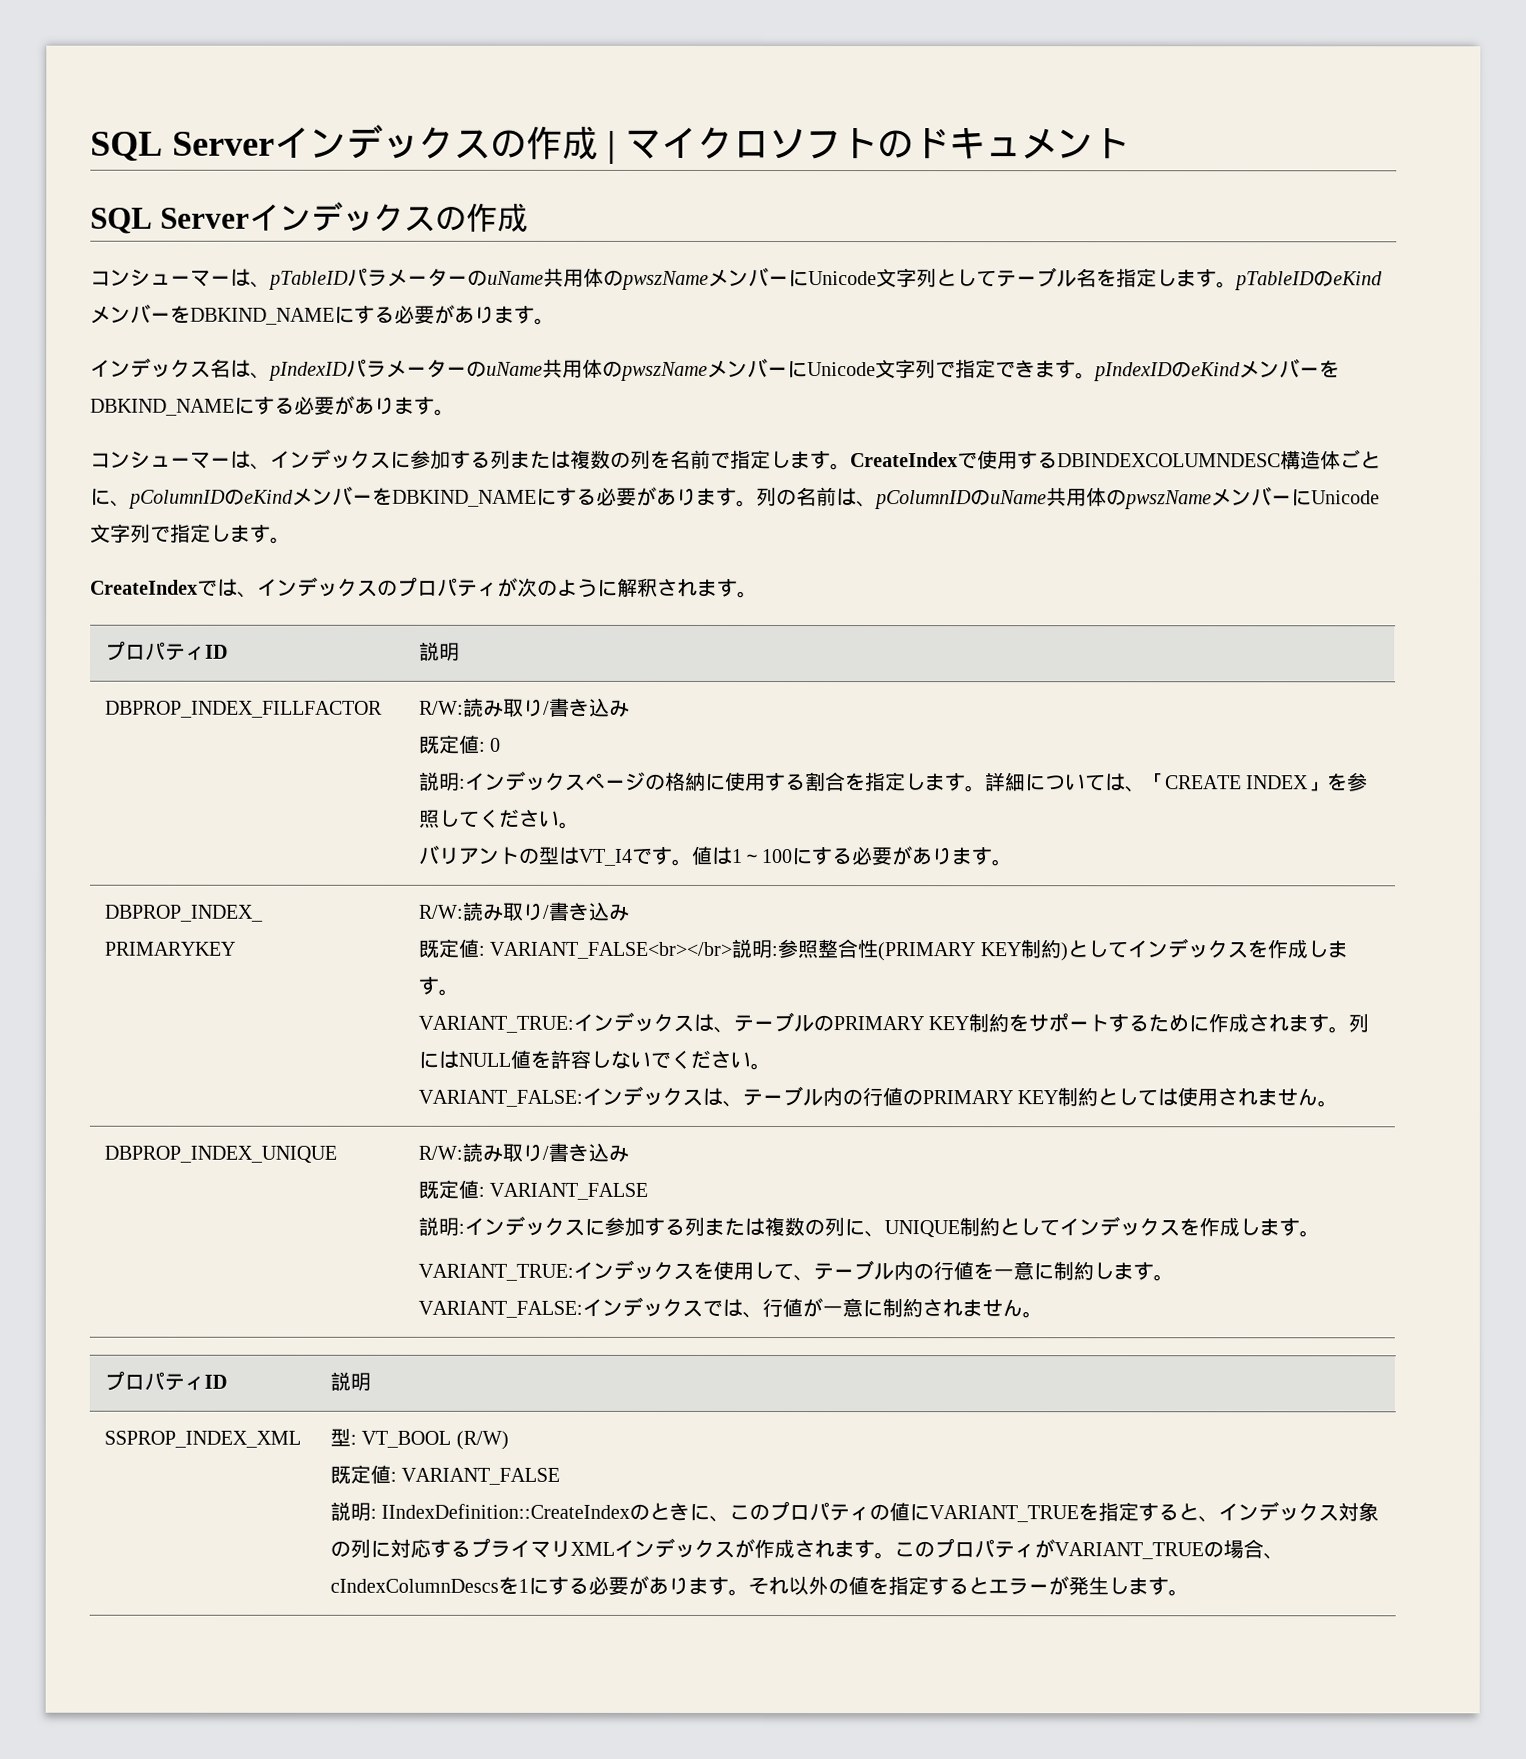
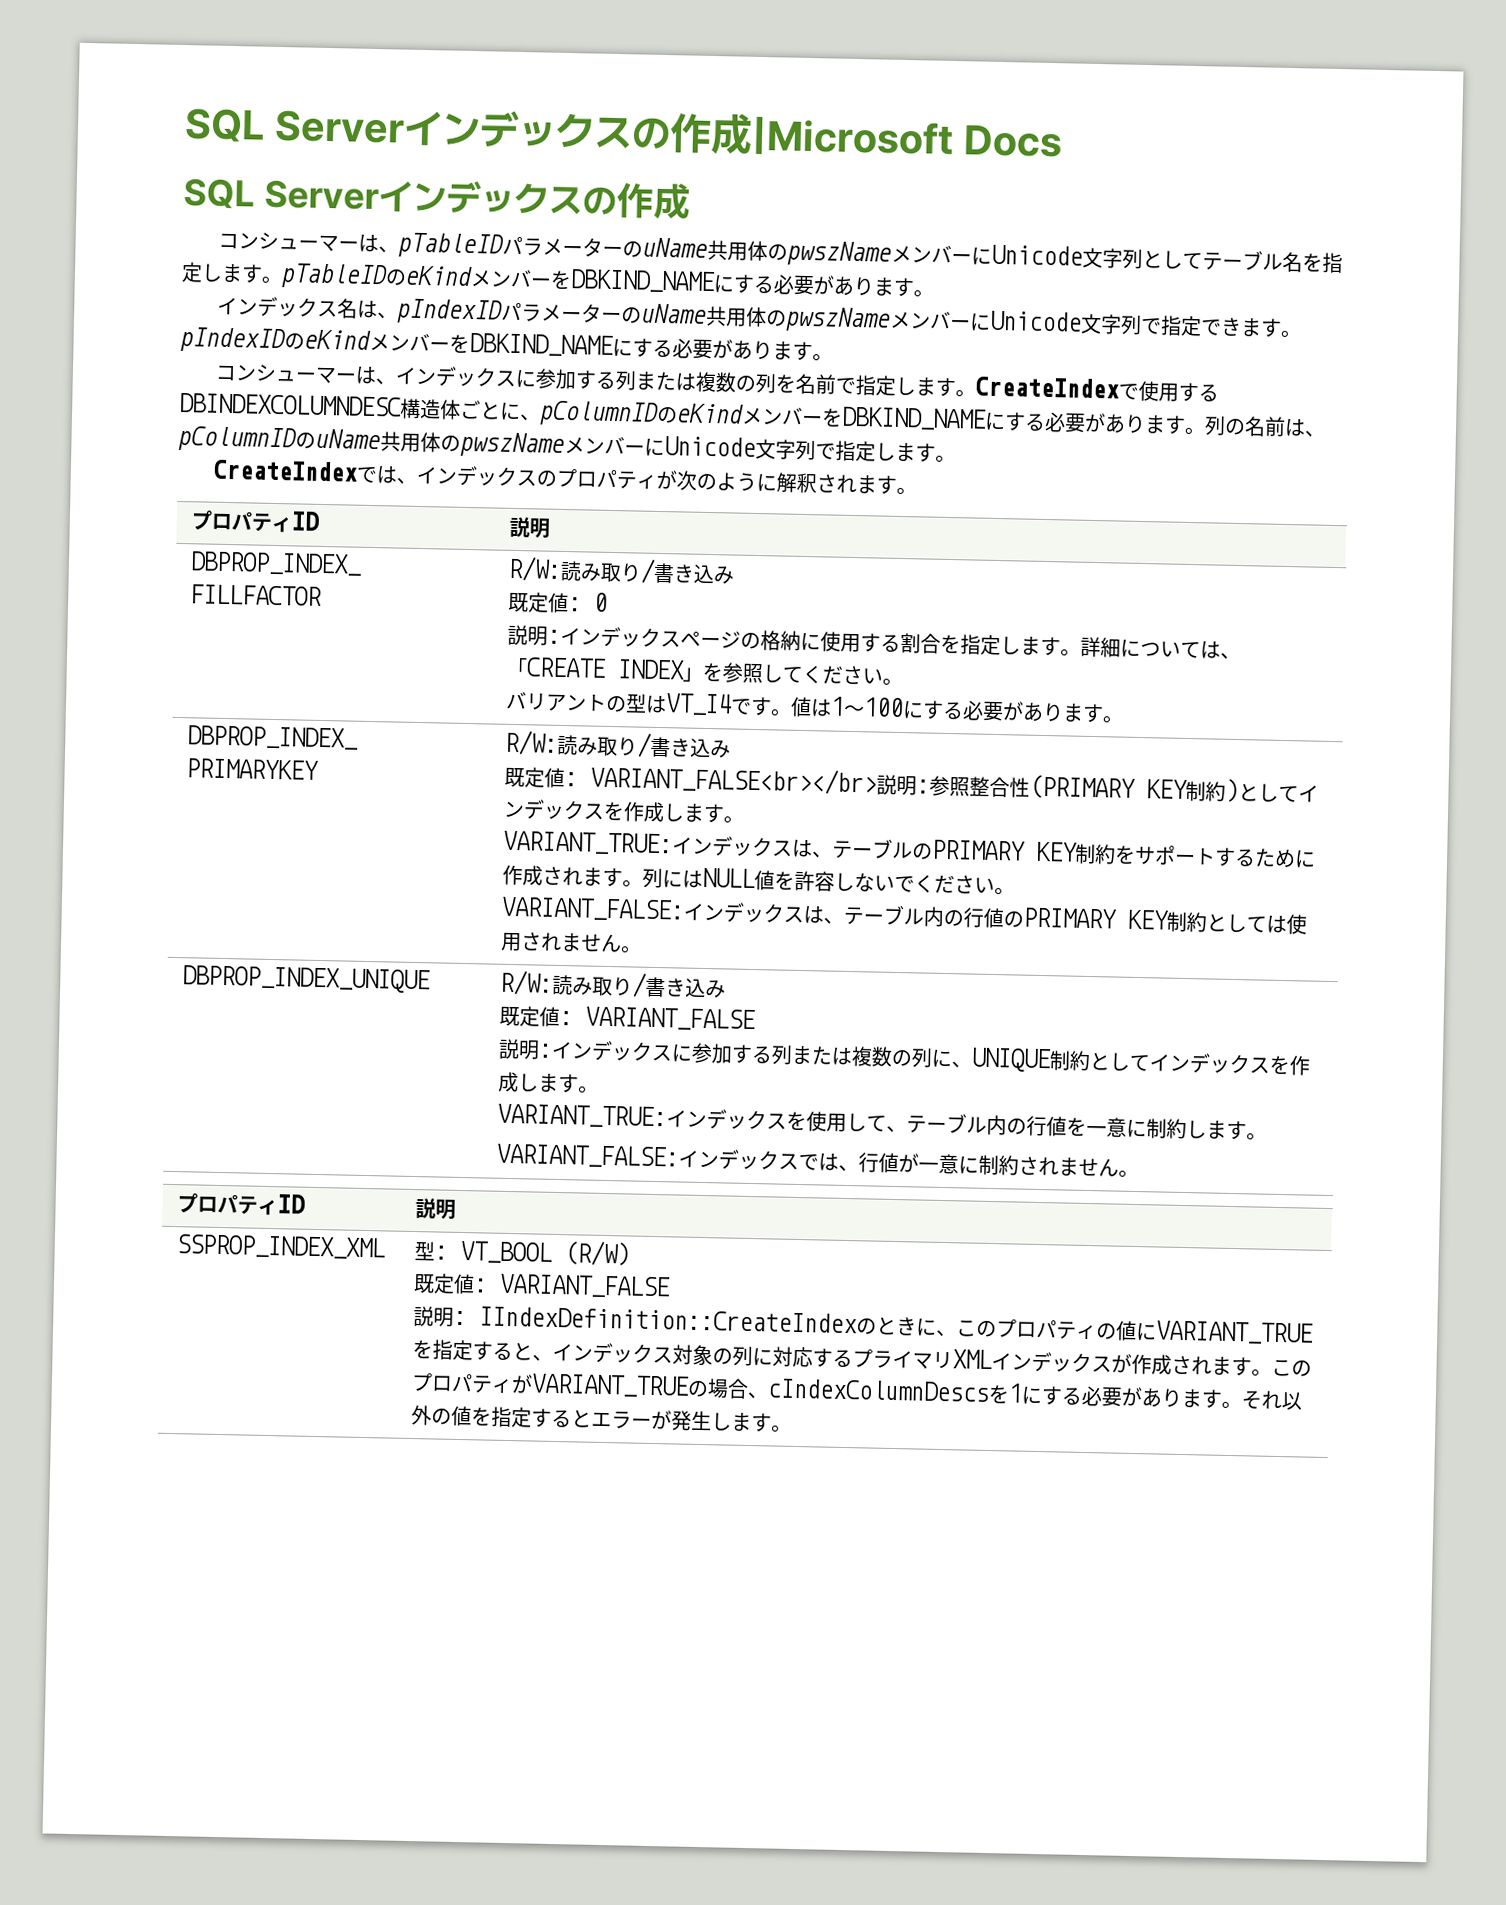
- SQL Serverインデックスの作成 | マイクロソフトのドキュメント
+ SQL Serverインデックスの作成|Microsoft Docs

